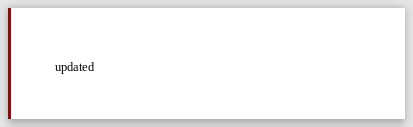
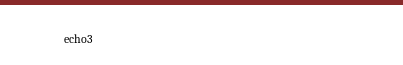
- updated
+ echo3

